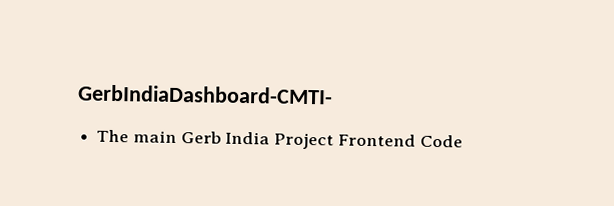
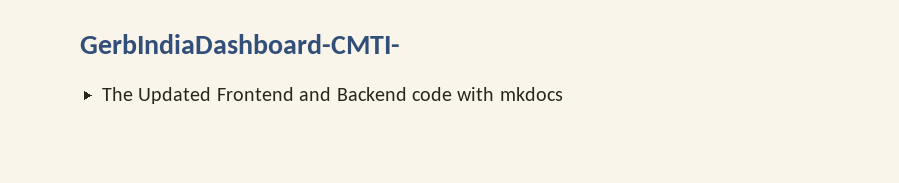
- The main Gerb India Project Frontend Code
+ The Updated Frontend and Backend code with mkdocs

